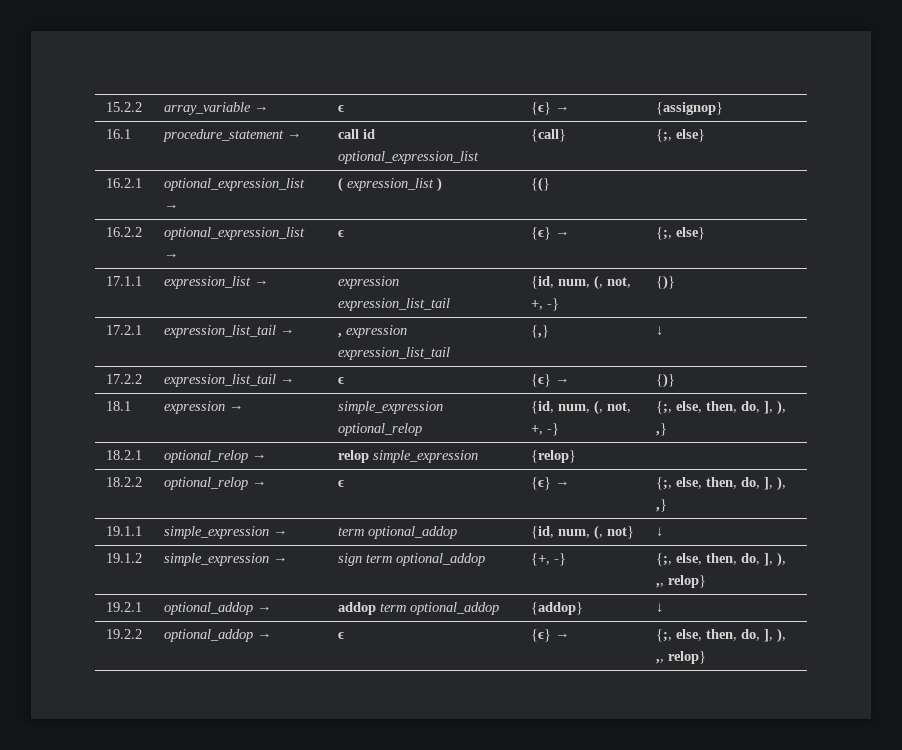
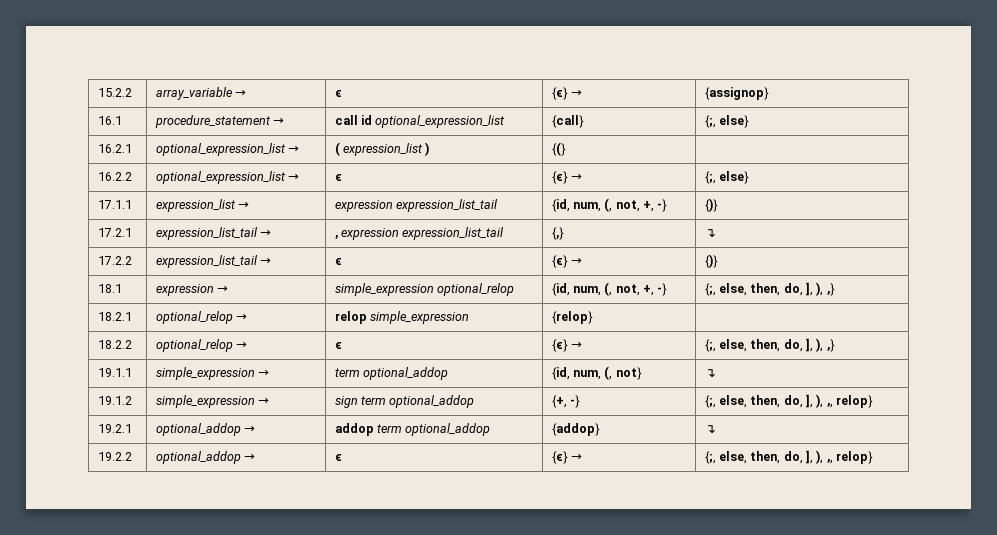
- 17.2.1 | expression_list_tail → | , expression expression_list_tail | {,} | ↓
+ 17.2.1 | expression_list_tail → | , expression expression_list_tail | {,} | ↴
- 19.1.1 | simple_expression → | term optional_addop | {id, num, (, not} | ↓
+ 19.1.1 | simple_expression → | term optional_addop | {id, num, (, not} | ↴
- 19.2.1 | optional_addop → | addop term optional_addop | {addop} | ↓
+ 19.2.1 | optional_addop → | addop term optional_addop | {addop} | ↴

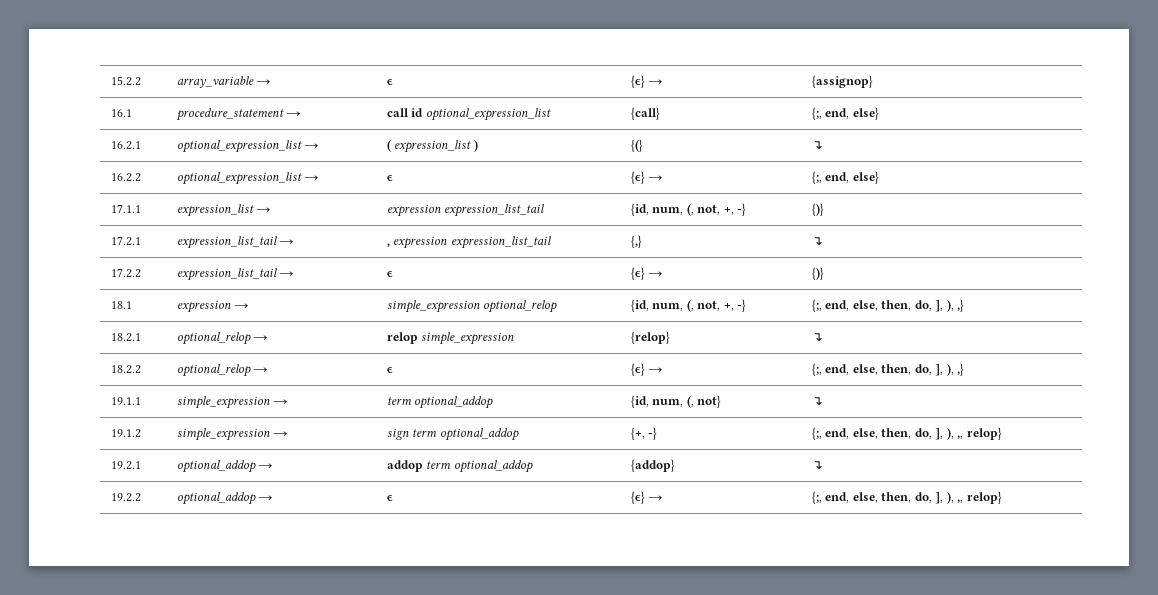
- 16.1 | procedure_statement → | call id optional_expression_list | {call} | {;, else}
+ 16.1 | procedure_statement → | call id optional_expression_list | {call} | {;, end, else}
- 16.2.1 | optional_expression_list → | ( expression_list ) | {(} |
+ 16.2.1 | optional_expression_list → | ( expression_list ) | {(} | ↴
- 16.2.2 | optional_expression_list → | ϵ | {ϵ} → | {;, else}
+ 16.2.2 | optional_expression_list → | ϵ | {ϵ} → | {;, end, else}
- 18.1 | expression → | simple_expression optional_relop | {id, num, (, not, +, -} | {;, else, then, do, ], ), ,}
+ 18.1 | expression → | simple_expression optional_relop | {id, num, (, not, +, -} | {;, end, else, then, do, ], ), ,}
- 18.2.1 | optional_relop → | relop simple_expression | {relop} |
+ 18.2.1 | optional_relop → | relop simple_expression | {relop} | ↴
- 18.2.2 | optional_relop → | ϵ | {ϵ} → | {;, else, then, do, ], ), ,}
+ 18.2.2 | optional_relop → | ϵ | {ϵ} → | {;, end, else, then, do, ], ), ,}
- 19.1.2 | simple_expression → | sign term optional_addop | {+, -} | {;, else, then, do, ], ), ,, relop}
+ 19.1.2 | simple_expression → | sign term optional_addop | {+, -} | {;, end, else, then, do, ], ), ,, relop}
- 19.2.2 | optional_addop → | ϵ | {ϵ} → | {;, else, then, do, ], ), ,, relop}
+ 19.2.2 | optional_addop → | ϵ | {ϵ} → | {;, end, else, then, do, ], ), ,, relop}

